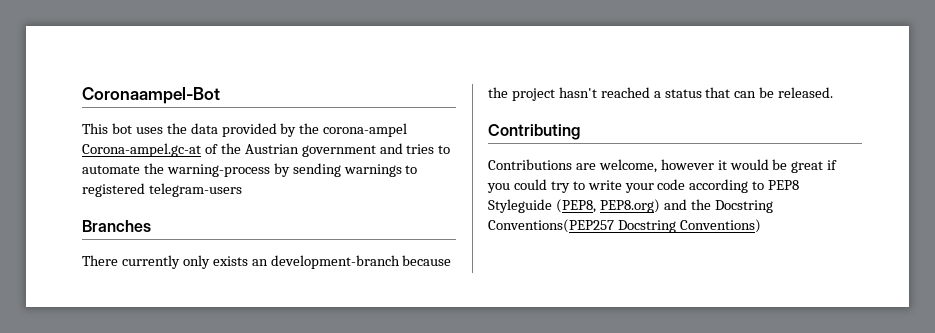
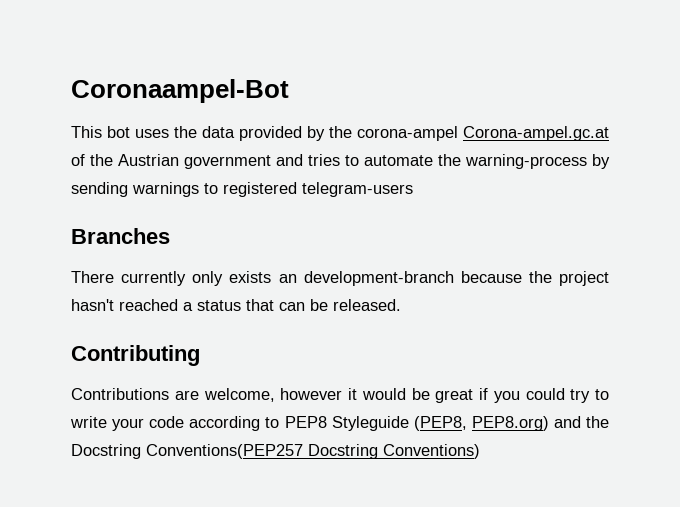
- This bot uses the data provided by the corona-ampel Corona-ampel.gc-at of the Austrian government and tries to automate the warning-process by sending warnings to registered telegram-users
+ This bot uses the data provided by the corona-ampel Corona-ampel.gc.at of the Austrian government and tries to automate the warning-process by sending warnings to registered telegram-users

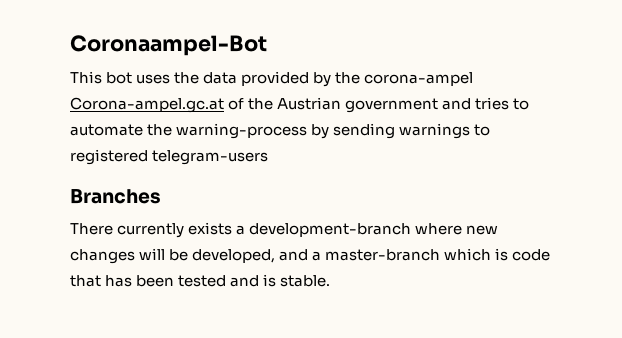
- There currently only exists an development-branch because the project hasn't reached a status that can be released.
- Contributing
- Contributions are welcome, however it would be great if you could try to write your code according to PEP8 Styleguide (PEP8, PEP8.org) and the Docstring Conventions(PEP257 Docstring Conventions)
+ There currently exists a development-branch where new changes will be developed, and a master-branch which is code that has been tested and is stable.

